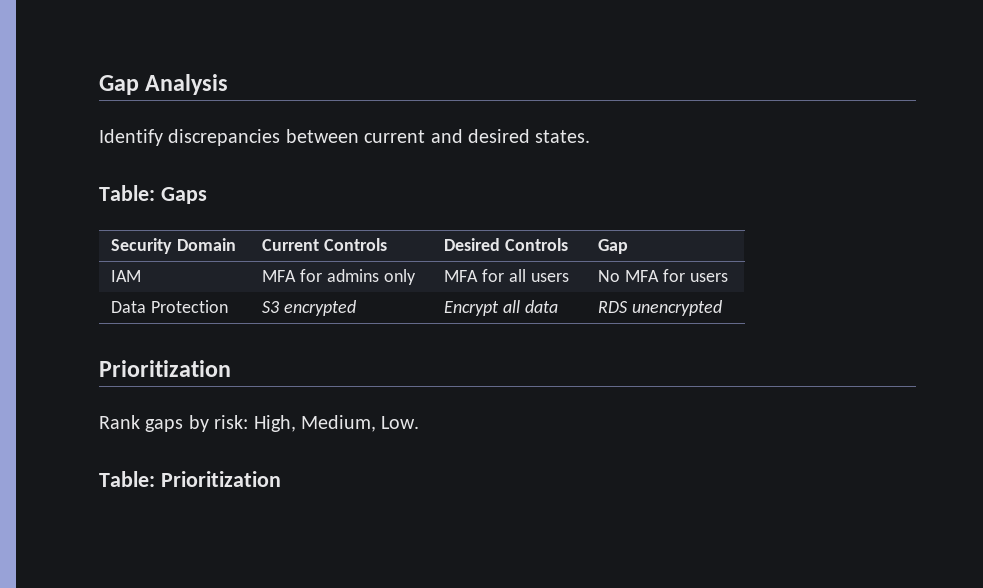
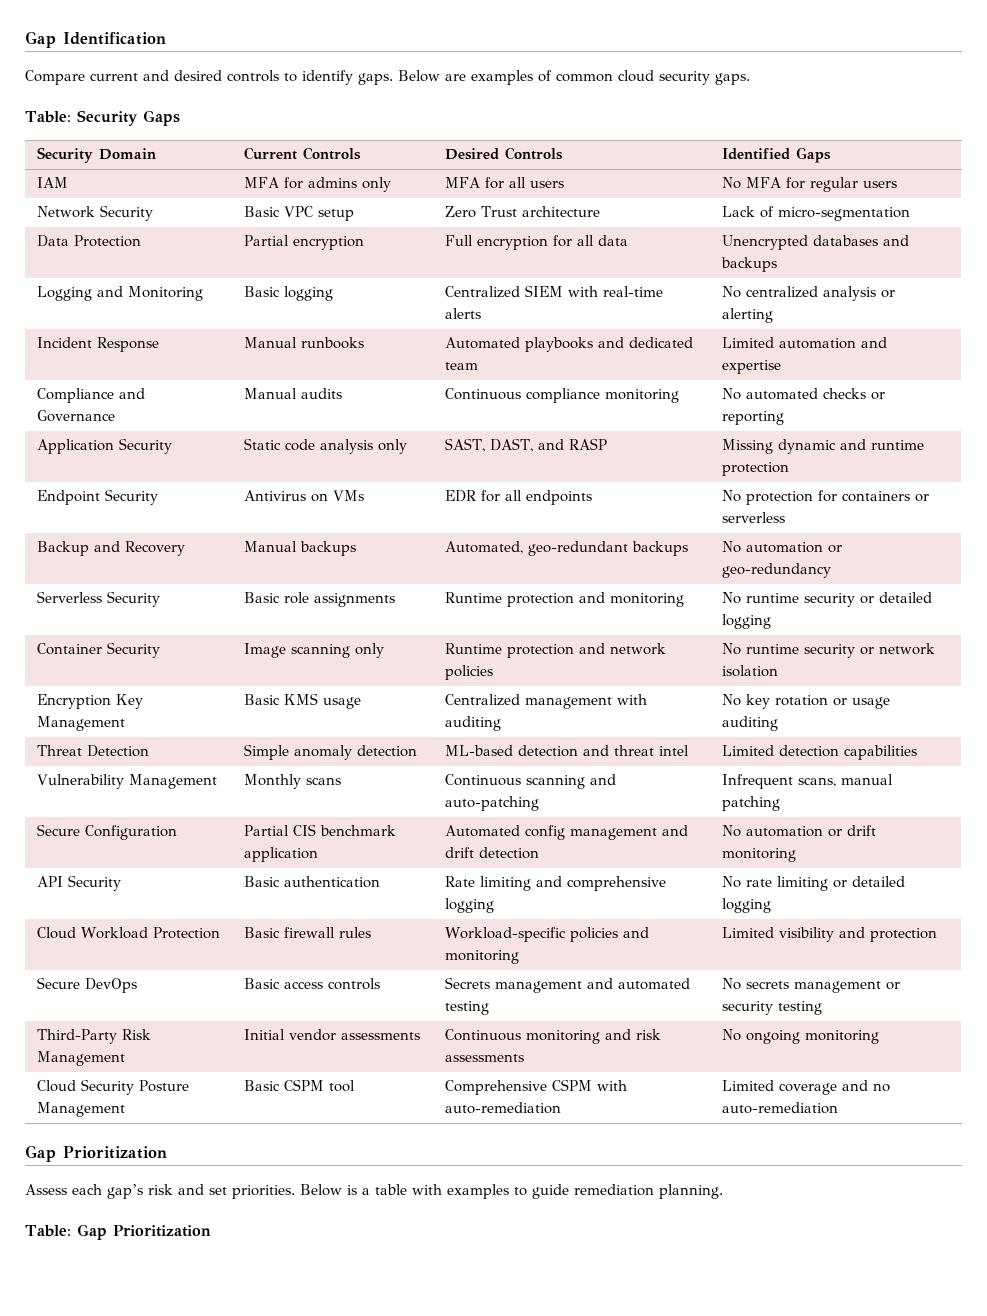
- Gap Analysis
- Identify discrepancies between current and desired states.
- Table: Gaps
+ Gap Identification
+ Compare current and desired controls to identify gaps. Below are examples of common cloud security gaps.
+ Table: Security Gaps
- Security Domain | Current Controls | Desired Controls | Gap
+ Security Domain | Current Controls | Desired Controls | Identified Gaps
- IAM | MFA for admins only | MFA for all users | No MFA for users
+ IAM | MFA for admins only | MFA for all users | No MFA for regular users
- Data Protection | S3 encrypted | Encrypt all data | RDS unencrypted
- Prioritization
- Rank gaps by risk: High, Medium, Low.
- Table: Prioritization
+ Network Security | Basic VPC setup | Zero Trust architecture | Lack of micro-segmentation
+ Data Protection | Partial encryption | Full encryption for all data | Unencrypted databases and backups
+ Logging and Monitoring | Basic logging | Centralized SIEM with real-time alerts | No centralized analysis or alerting
+ Incident Response | Manual runbooks | Automated playbooks and dedicated team | Limited automation and expertise
+ Compliance and Governance | Manual audits | Continuous compliance monitoring | No automated checks or reporting
+ Application Security | Static code analysis only | SAST, DAST, and RASP | Missing dynamic and runtime protection
+ Endpoint Security | Antivirus on VMs | EDR for all endpoints | No protection for containers or serverless
+ Backup and Recovery | Manual backups | Automated, geo-redundant backups | No automation or geo-redundancy
+ Serverless Security | Basic role assignments | Runtime protection and monitoring | No runtime security or detailed logging
+ Container Security | Image scanning only | Runtime protection and network policies | No runtime security or network isolation
+ Encryption Key Management | Basic KMS usage | Centralized management with auditing | No key rotation or usage auditing
+ Threat Detection | Simple anomaly detection | ML-based detection and threat intel | Limited detection capabilities
+ Vulnerability Management | Monthly scans | Continuous scanning and auto-patching | Infrequent scans, manual patching
+ Secure Configuration | Partial CIS benchmark application | Automated config management and drift detection | No automation or drift monitoring
+ API Security | Basic authentication | Rate limiting and comprehensive logging | No rate limiting or detailed logging
+ Cloud Workload Protection | Basic firewall rules | Workload-specific policies and monitoring | Limited visibility and protection
+ Secure DevOps | Basic access controls | Secrets management and automated testing | No secrets management or security testing
+ Third-Party Risk Management | Initial vendor assessments | Continuous monitoring and risk assessments | No ongoing monitoring
+ Cloud Security Posture Management | Basic CSPM tool | Comprehensive CSPM with auto-remediation | Limited coverage and no auto-remediation
+ Gap Prioritization
+ Assess each gap’s risk and set priorities. Below is a table with examples to guide remediation planning.
+ Table: Gap Prioritization

